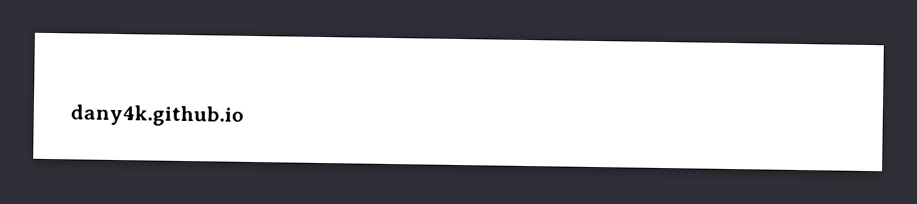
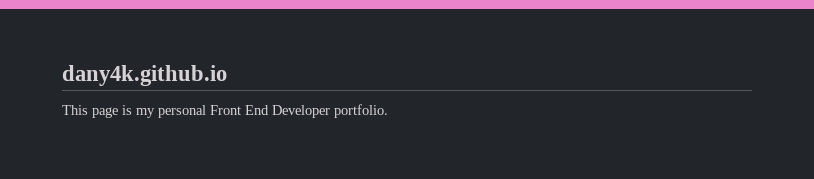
+ This page is my personal Front End Developer portfolio.

